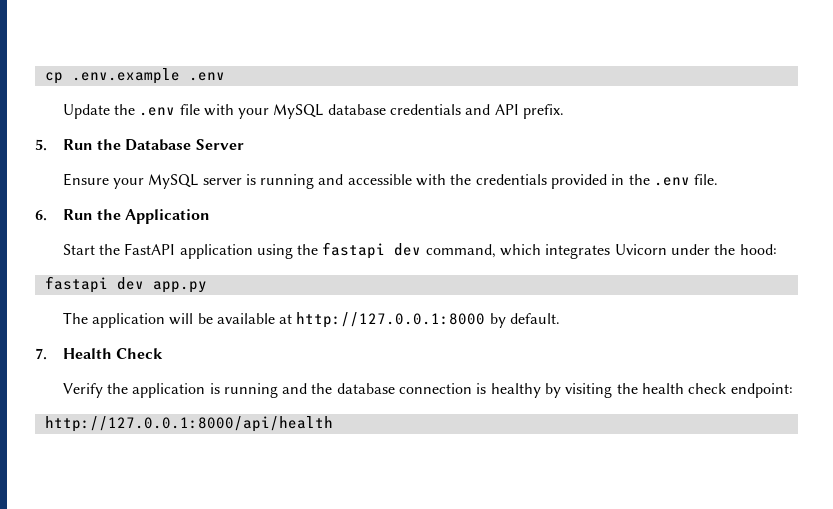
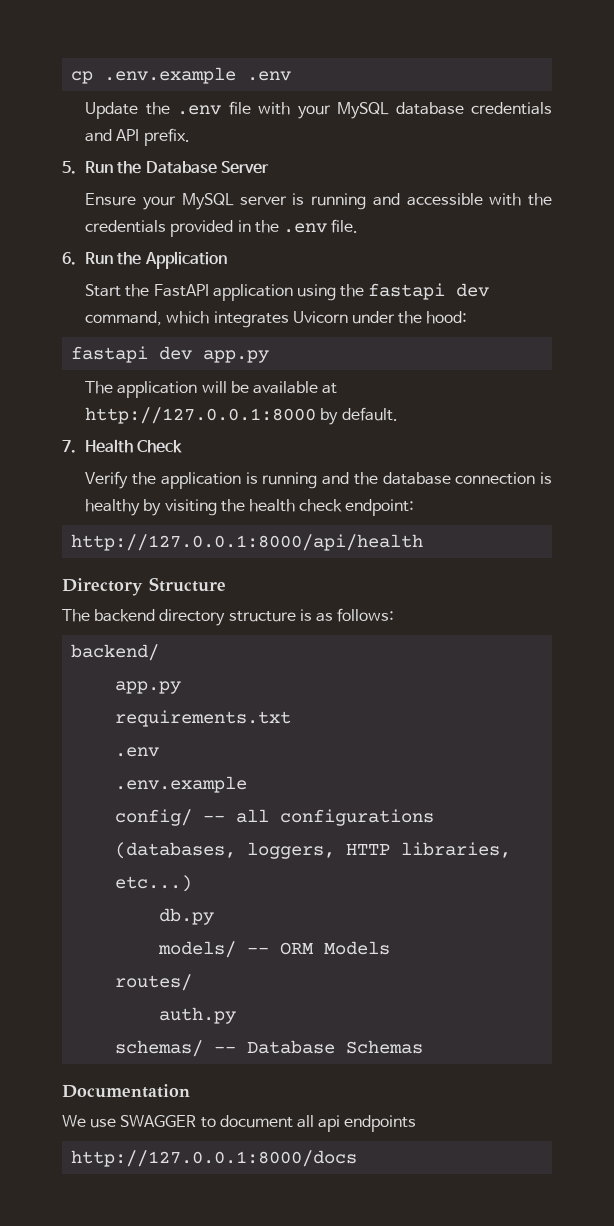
+ Directory Structure
+ The backend directory structure is as follows:
+ backend/
+ app.py
+ requirements.txt
+ .env
+ .env.example
+ config/ -- all configurations (databases, loggers, HTTP libraries, etc...)
+ db.py
+ models/ -- ORM Models
+ routes/
+ auth.py
+ schemas/ -- Database Schemas
+ Documentation
+ We use SWAGGER to document all api endpoints
+ http://127.0.0.1:8000/docs

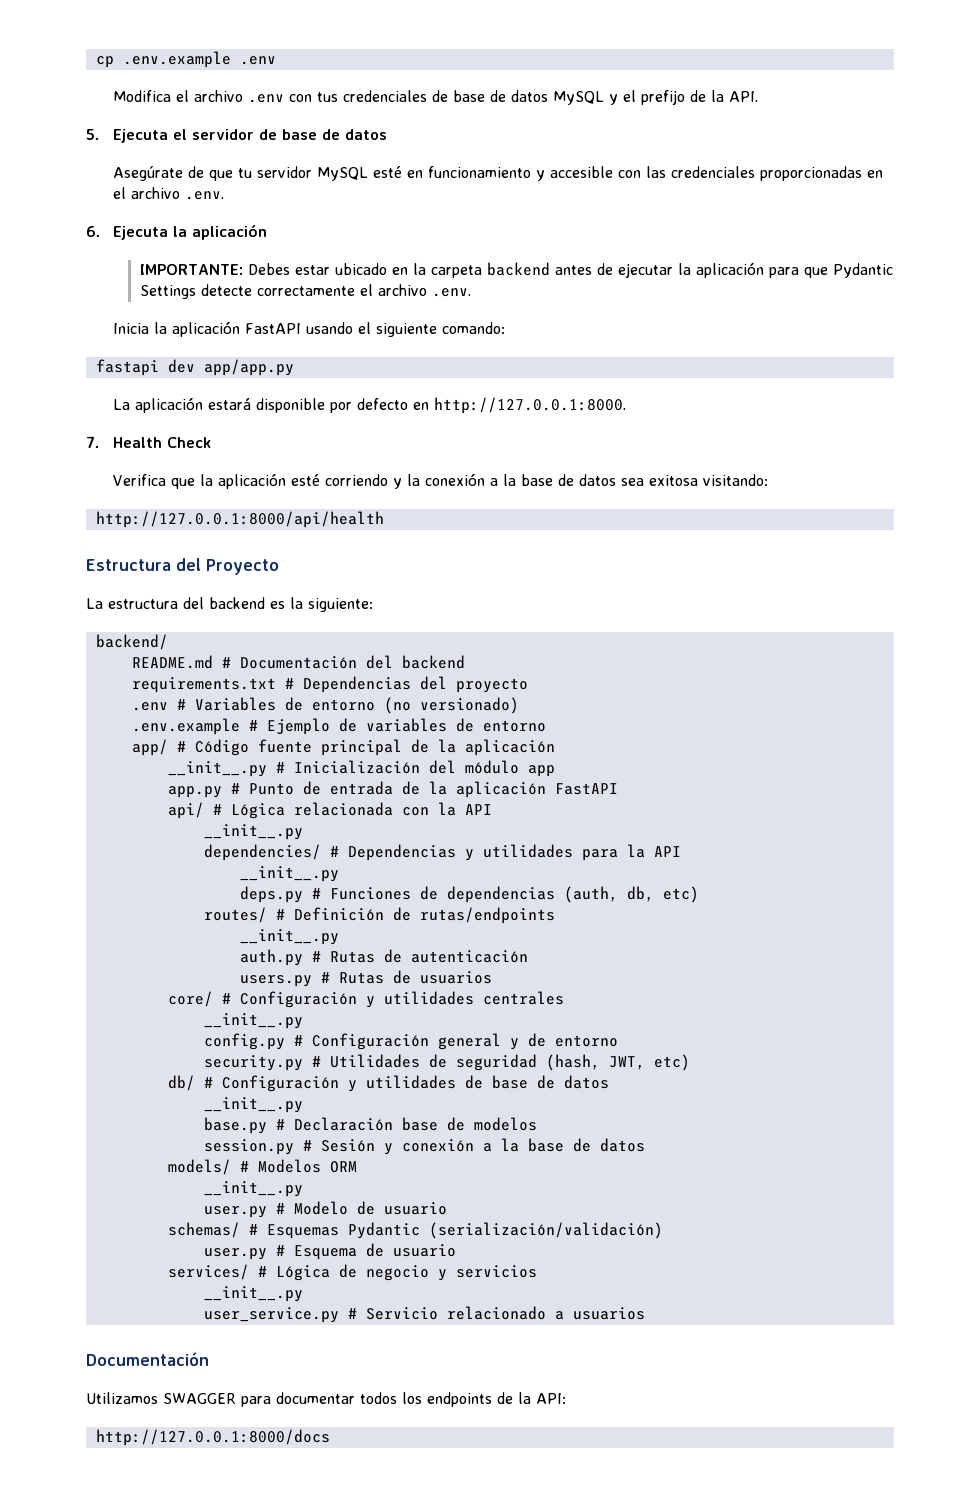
- Update the .env file with your MySQL database credentials and API prefix.
- 5. Run the Database Server
- Ensure your MySQL server is running and accessible with the credentials provided in the .env file.
- 6. Run the Application
- Start the FastAPI application using the fastapi dev command, which integrates Uvicorn under the hood:
- fastapi dev app.py
- The application will be available at http://127.0.0.1:8000 by default.
+ Modifica el archivo .env con tus credenciales de base de datos MySQL y el prefijo de la API.
+ 5. Ejecuta el servidor de base de datos
+ Asegúrate de que tu servidor MySQL esté en funcionamiento y accesible con las credenciales proporcionadas en el archivo .env.
+ 6. Ejecuta la aplicación
+ IMPORTANTE: Debes estar ubicado en la carpeta backend antes de ejecutar la aplicación para que Pydantic Settings detecte correctamente el archivo .env.
+ Inicia la aplicación FastAPI usando el siguiente comando:
+ fastapi dev app/app.py
+ La aplicación estará disponible por defecto en http://127.0.0.1:8000.
  7. Health Check
- Verify the application is running and the database connection is healthy by visiting the health check endpoint:
+ Verifica que la aplicación esté corriendo y la conexión a la base de datos sea exitosa visitando:
  http://127.0.0.1:8000/api/health
- Directory Structure
- The backend directory structure is as follows:
+ Estructura del Proyecto
+ La estructura del backend es la siguiente:
  backend/
- app.py
- requirements.txt
- .env
- .env.example
- config/ -- all configurations (databases, loggers, HTTP libraries, etc...)
- db.py
+ README.md # Documentación del backend
+ requirements.txt # Dependencias del proyecto
+ .env # Variables de entorno (no versionado)
+ .env.example # Ejemplo de variables de entorno
+ app/ # Código fuente principal de la aplicación
+ __init__.py # Inicialización del módulo app
+ app.py # Punto de entrada de la aplicación FastAPI
+ api/ # Lógica relacionada con la API
+ __init__.py
+ dependencies/ # Dependencias y utilidades para la API
+ __init__.py
+ deps.py # Funciones de dependencias (auth, db, etc)
+ routes/ # Definición de rutas/endpoints
+ __init__.py
+ auth.py # Rutas de autenticación
+ users.py # Rutas de usuarios
+ core/ # Configuración y utilidades centrales
+ __init__.py
+ config.py # Configuración general y de entorno
+ security.py # Utilidades de seguridad (hash, JWT, etc)
+ db/ # Configuración y utilidades de base de datos
+ __init__.py
+ base.py # Declaración base de modelos
+ session.py # Sesión y conexión a la base de datos
- models/ -- ORM Models
- routes/
- auth.py
- schemas/ -- Database Schemas
- Documentation
- We use SWAGGER to document all api endpoints
+ models/ # Modelos ORM
+ __init__.py
+ user.py # Modelo de usuario
+ schemas/ # Esquemas Pydantic (serialización/validación)
+ user.py # Esquema de usuario
+ services/ # Lógica de negocio y servicios
+ __init__.py
+ user_service.py # Servicio relacionado a usuarios
+ Documentación
+ Utilizamos SWAGGER para documentar todos los endpoints de la API:

